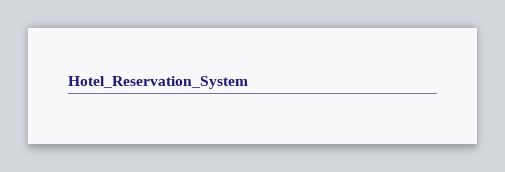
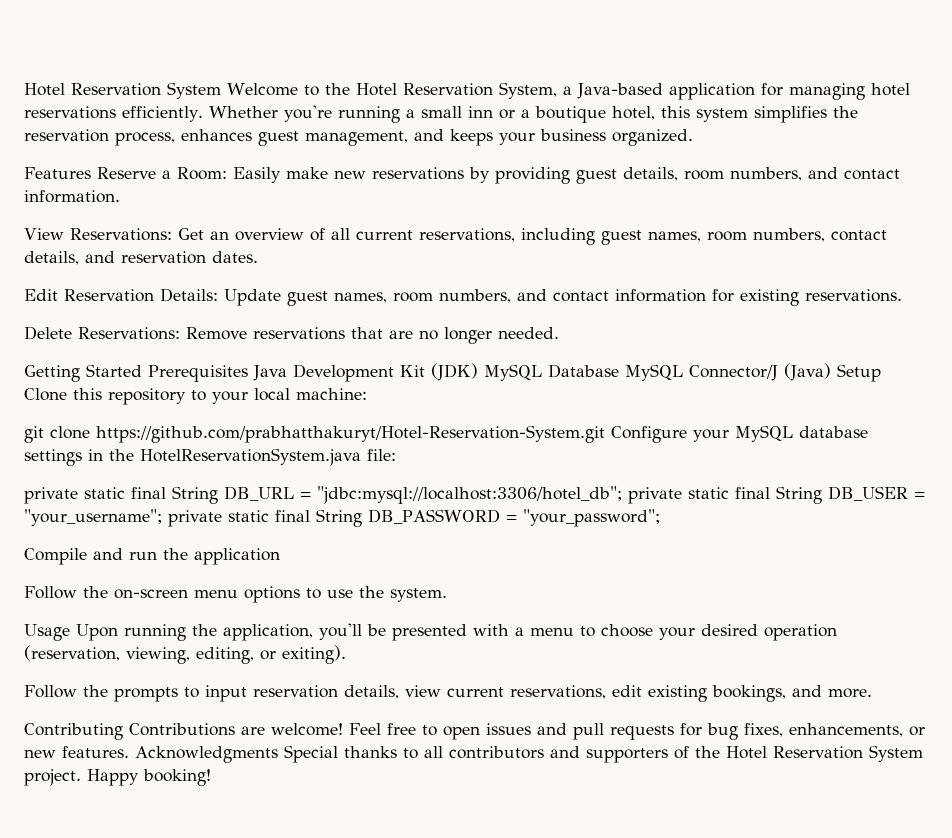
- Hotel_Reservation_System
+ Hotel Reservation System Welcome to the Hotel Reservation System, a Java-based application for managing hotel reservations efficiently. Whether you're running a small inn or a boutique hotel, this system simplifies the reservation process, enhances guest management, and keeps your business organized.
+ Features Reserve a Room: Easily make new reservations by providing guest details, room numbers, and contact information.
+ View Reservations: Get an overview of all current reservations, including guest names, room numbers, contact details, and reservation dates.
+ Edit Reservation Details: Update guest names, room numbers, and contact information for existing reservations.
+ Delete Reservations: Remove reservations that are no longer needed.
+ Getting Started Prerequisites Java Development Kit (JDK) MySQL Database MySQL Connector/J (Java) Setup Clone this repository to your local machine:
+ git clone https://github.com/prabhatthakuryt/Hotel-Reservation-System.git Configure your MySQL database settings in the HotelReservationSystem.java file:
+ private static final String DB_URL = "jdbc:mysql://localhost:3306/hotel_db"; private static final String DB_USER = "your_username"; private static final String DB_PASSWORD = "your_password";
+ Compile and run the application
+ Follow the on-screen menu options to use the system.
+ Usage Upon running the application, you'll be presented with a menu to choose your desired operation (reservation, viewing, editing, or exiting).
+ Follow the prompts to input reservation details, view current reservations, edit existing bookings, and more.
+ Contributing Contributions are welcome! Feel free to open issues and pull requests for bug fixes, enhancements, or new features. Acknowledgments Special thanks to all contributors and supporters of the Hotel Reservation System project. Happy booking!

